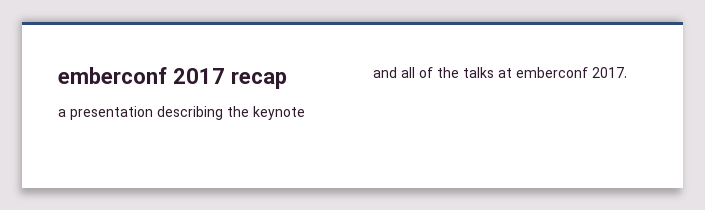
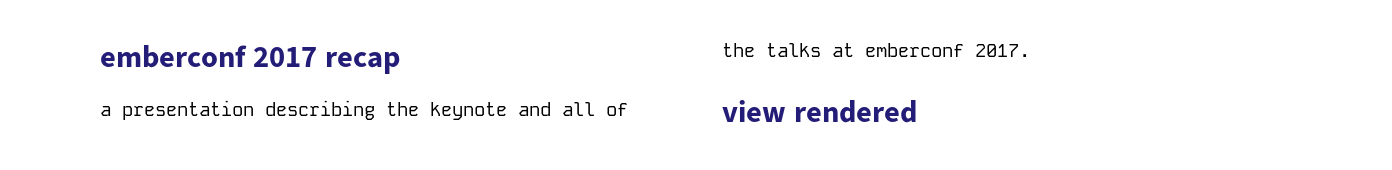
+ view rendered

